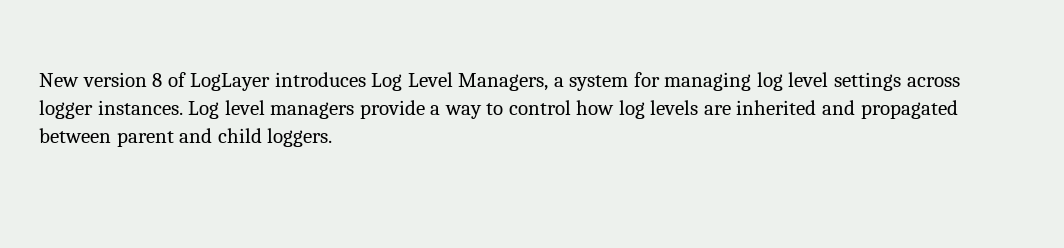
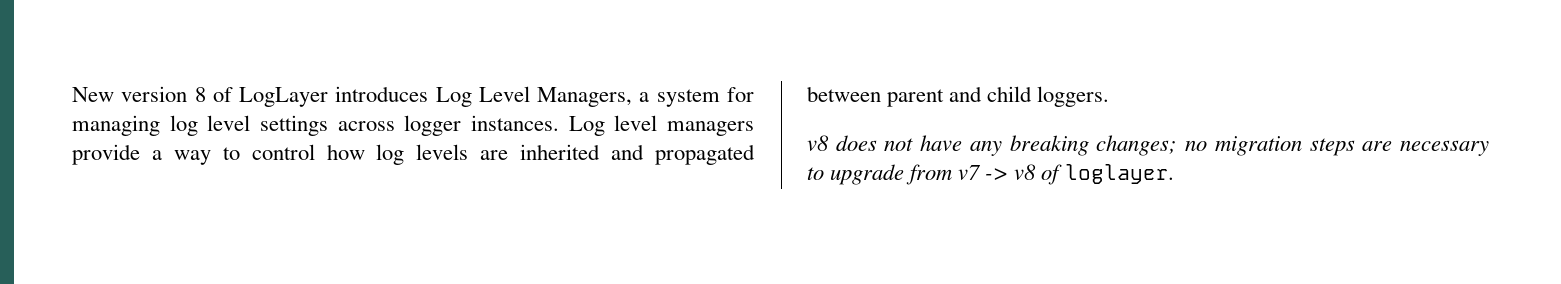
+ v8 does not have any breaking changes; no migration steps are necessary to upgrade from v7 -> v8 of loglayer.

